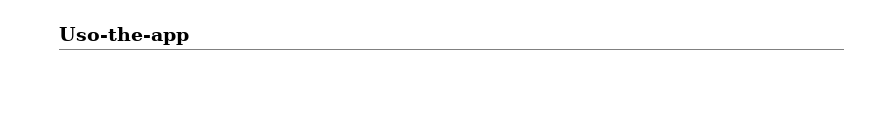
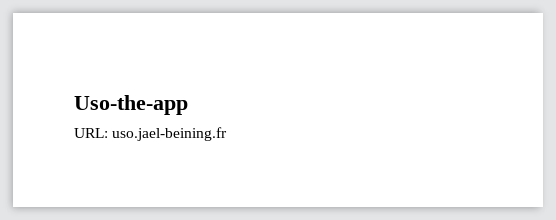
+ URL: uso.jael-beining.fr

